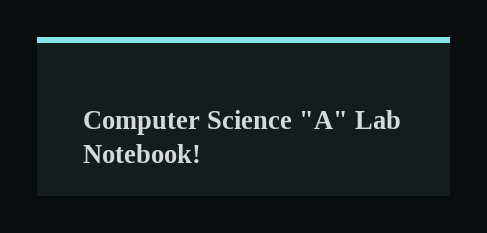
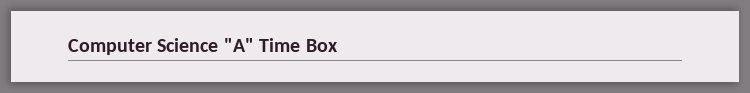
- Computer Science "A" Lab Notebook!
+ Computer Science "A" Time Box

